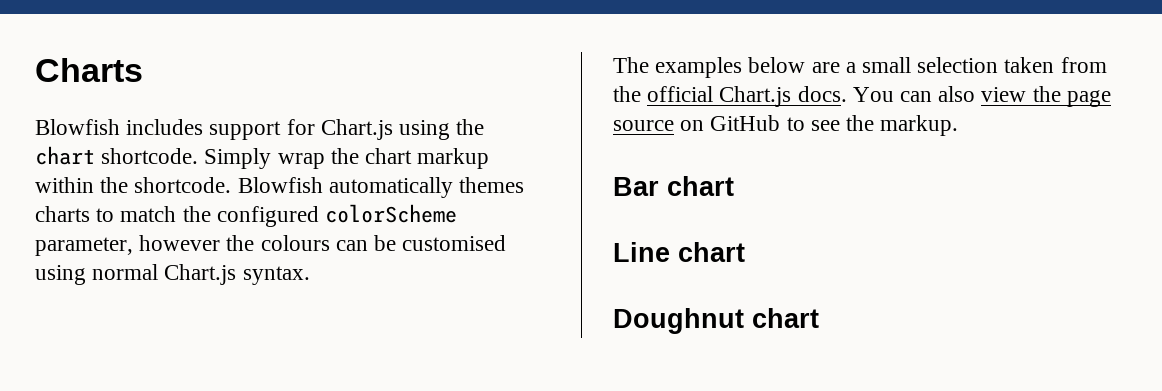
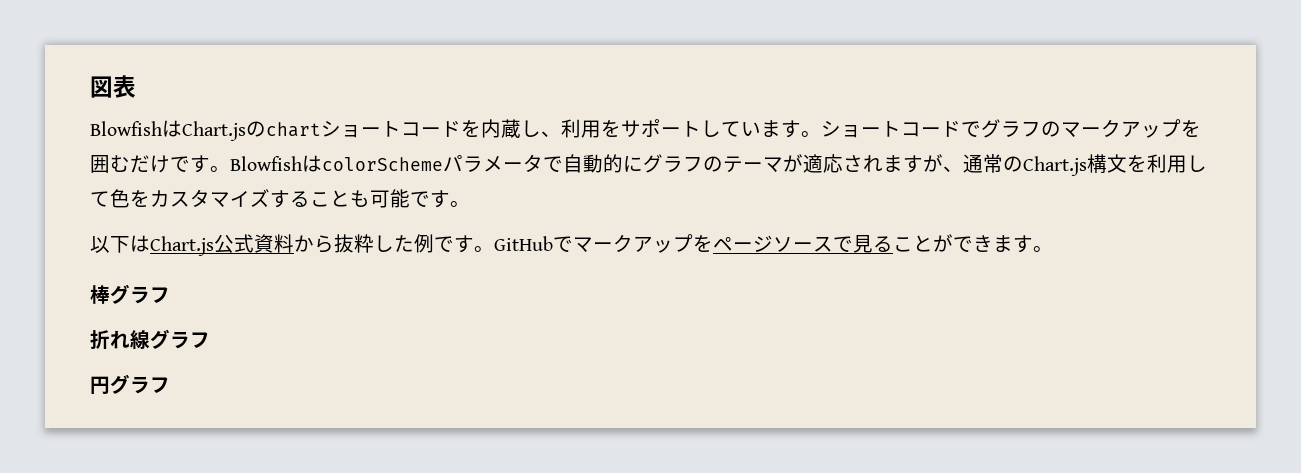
- Charts
- Blowfish includes support for Chart.js using the chart shortcode. Simply wrap the chart markup within the shortcode. Blowfish automatically themes charts to match the configured colorScheme parameter, however the colours can be customised using normal Chart.js syntax.
- The examples below are a small selection taken from the official Chart.js docs. You can also view the page source on GitHub to see the markup.
- Bar chart
- Line chart
- Doughnut chart
+ 図表
+ BlowfishはChart.jsのchartショートコードを内蔵し、利用をサポートしています。ショートコードでグラフのマークアップを囲むだけです。BlowfishはcolorSchemeパラメータで自動的にグラフのテーマが適応されますが、通常のChart.js構文を利用して色をカスタマイズすることも可能です。
+ 以下はChart.js公式資料から抜粋した例です。GitHubでマークアップをページソースで見ることができます。
+ 棒グラフ
+ 折れ線グラフ
+ 円グラフ

